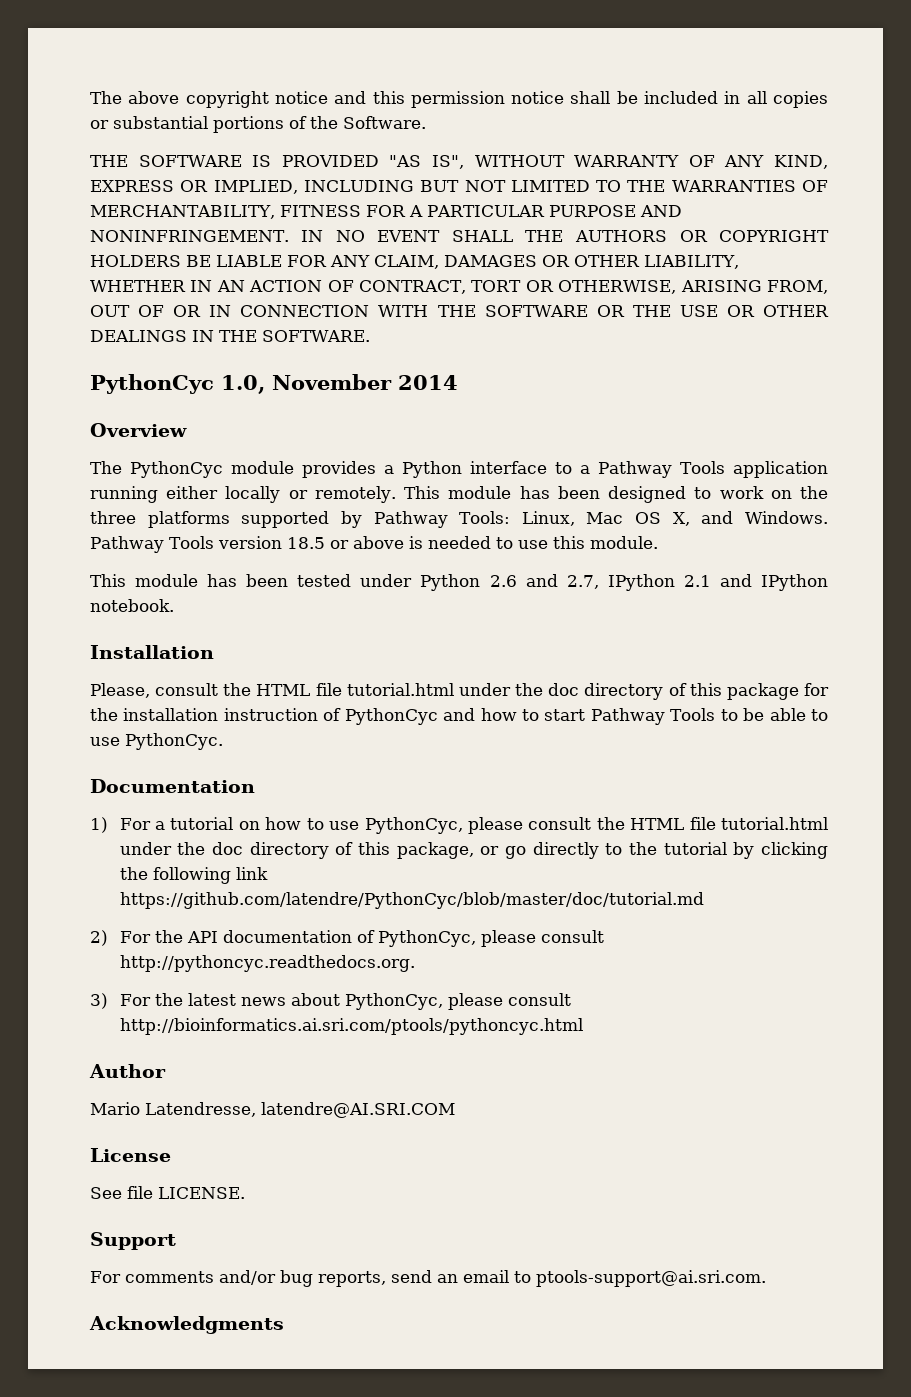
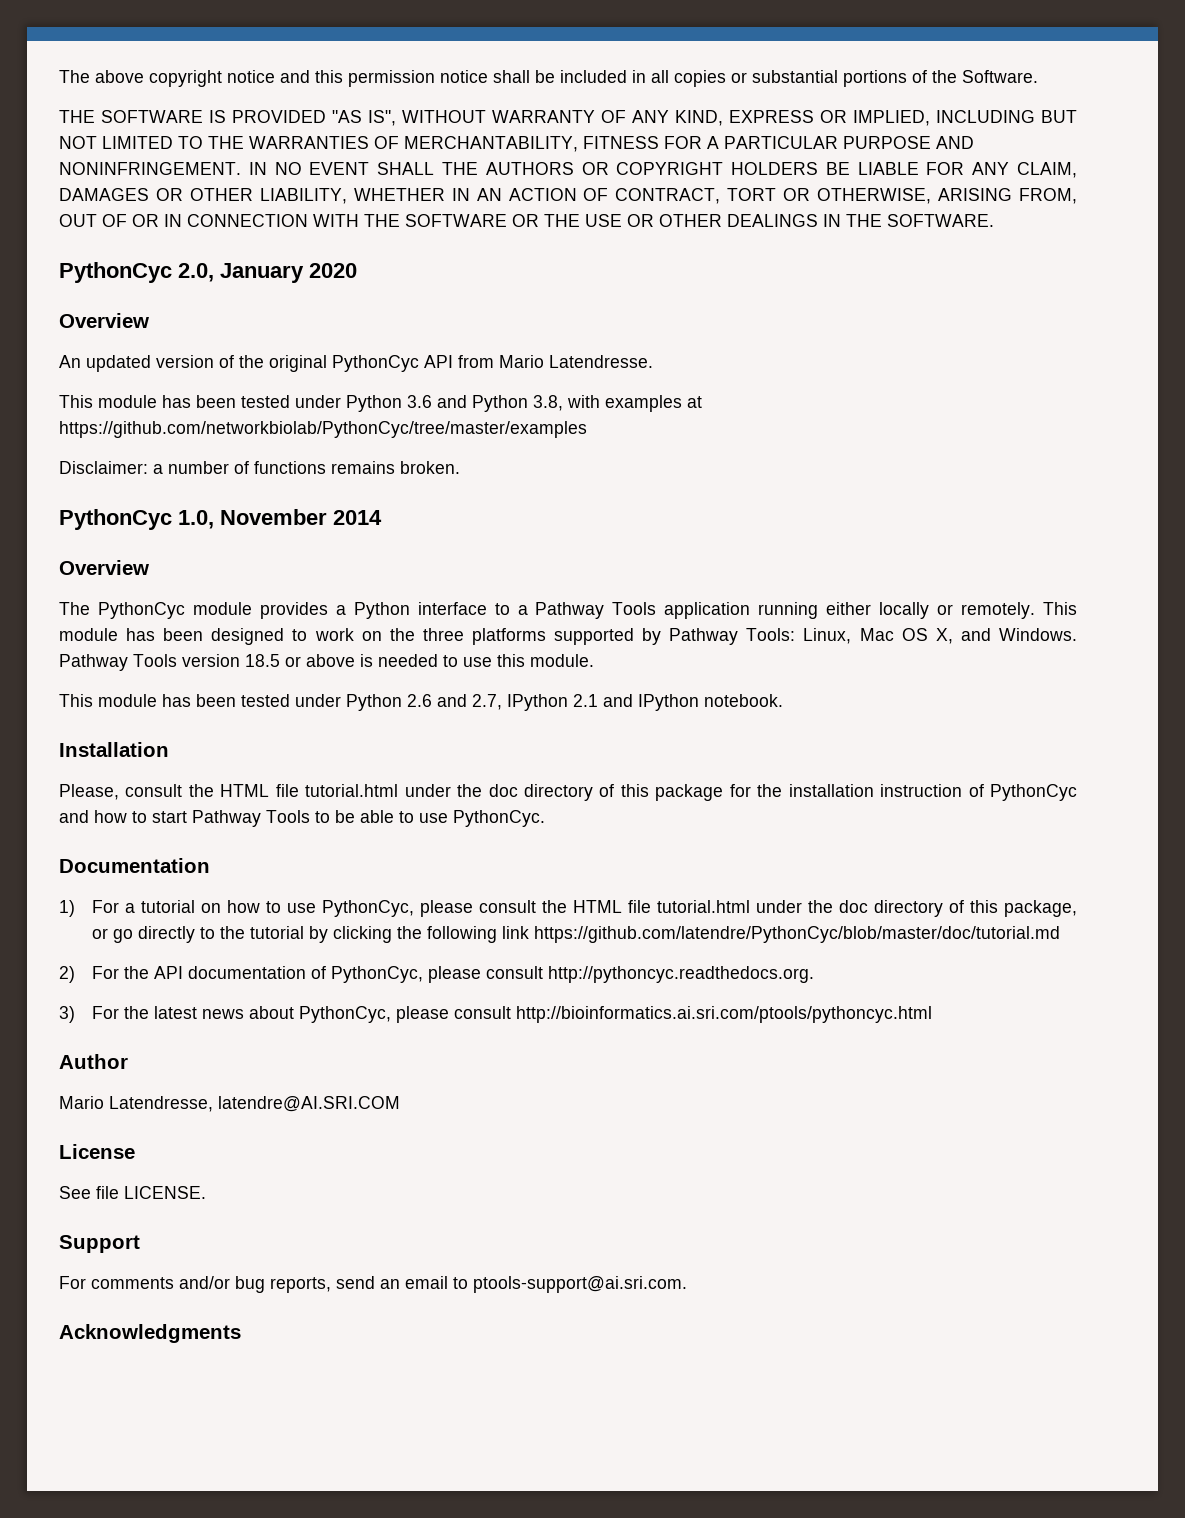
+ PythonCyc 2.0, January 2020
+ Overview
+ An updated version of the original PythonCyc API from Mario Latendresse.
+ This module has been tested under Python 3.6 and Python 3.8, with examples at https://github.com/networkbiolab/PythonCyc/tree/master/examples
+ Disclaimer: a number of functions remains broken.

